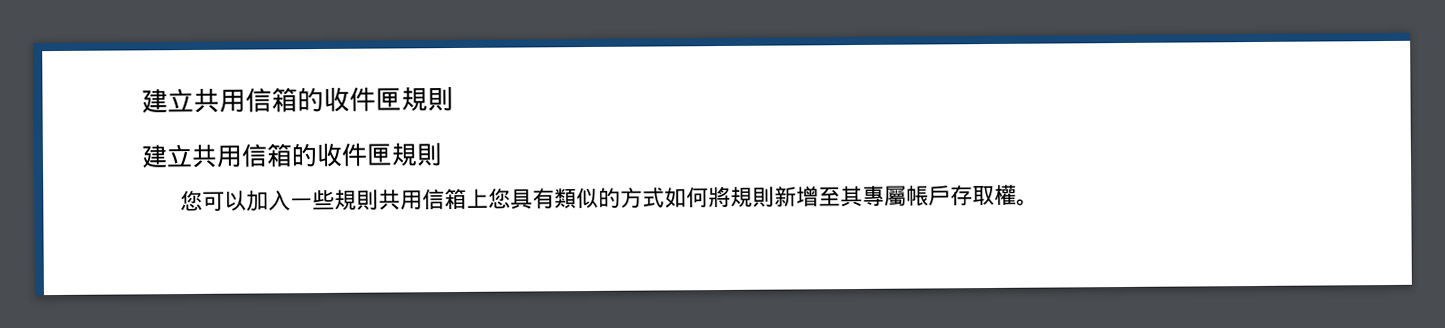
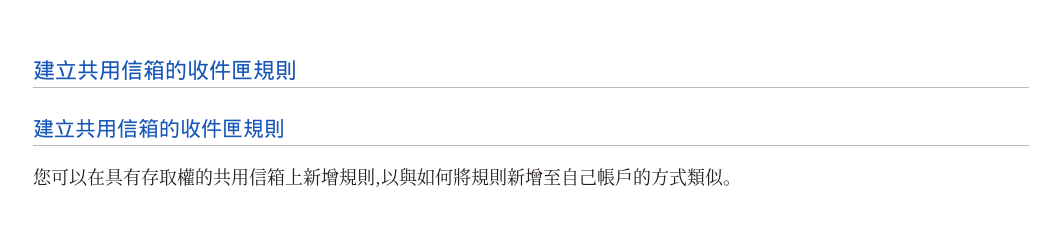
- 您可以加入一些規則共用信箱上您具有類似的方式如何將規則新增至其專屬帳戶存取權。
+ 您可以在具有存取權的共用信箱上新增規則,以與如何將規則新增至自己帳戶的方式類似。

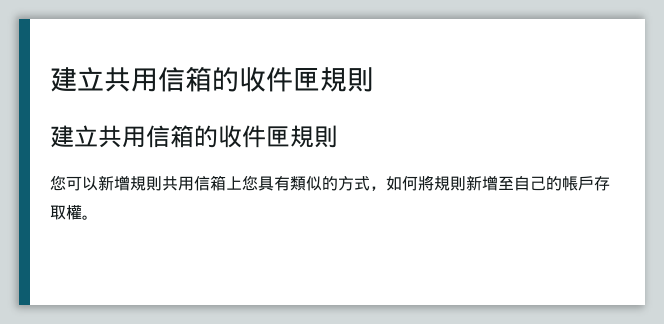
- 您可以在具有存取權的共用信箱上新增規則,以與如何將規則新增至自己帳戶的方式類似。
+ 您可以新增規則共用信箱上您具有類似的方式，如何將規則新增至自己的帳戶存取權。

